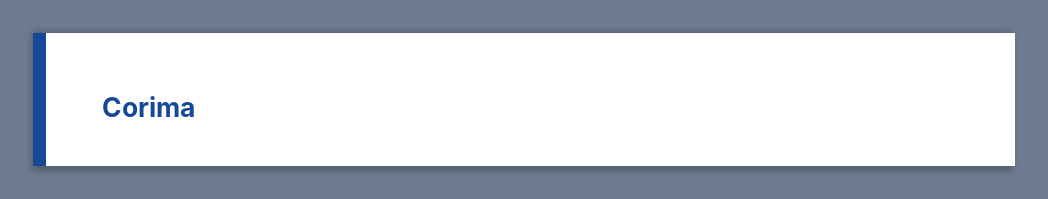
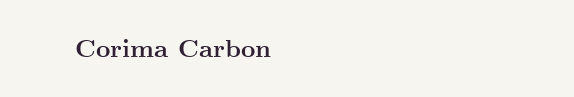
- Corima
+ Corima Carbon

